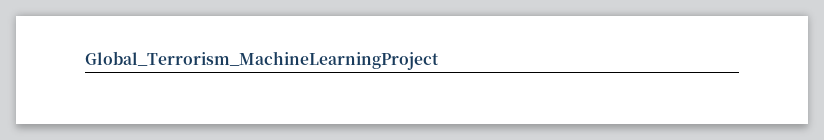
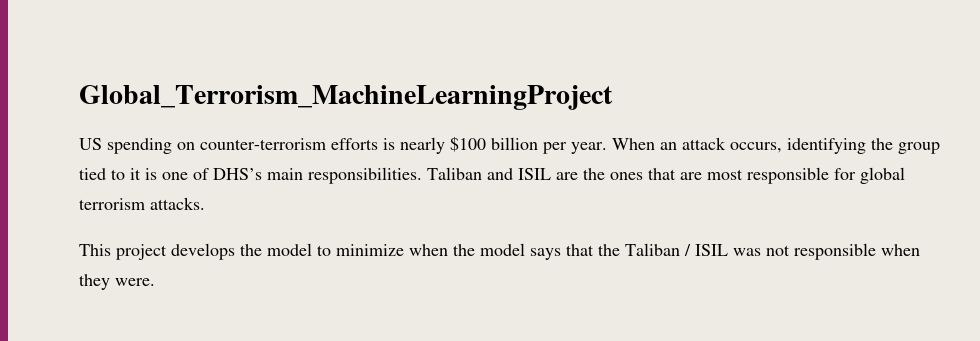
+ US spending on counter-terrorism efforts is nearly $100 billion per year. When an attack occurs, identifying the group tied to it is one of DHS’s main responsibilities. Taliban and ISIL are the ones that are most responsible for global terrorism attacks.
+ This project develops the model to minimize when the model says that the Taliban / ISIL was not responsible when they were.

